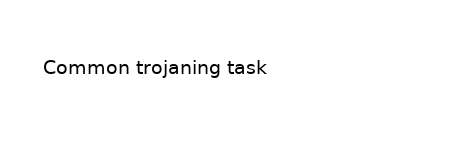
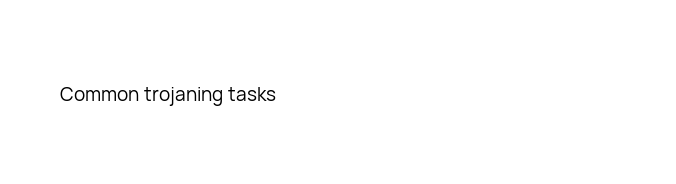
- Common trojaning task
+ Common trojaning tasks

